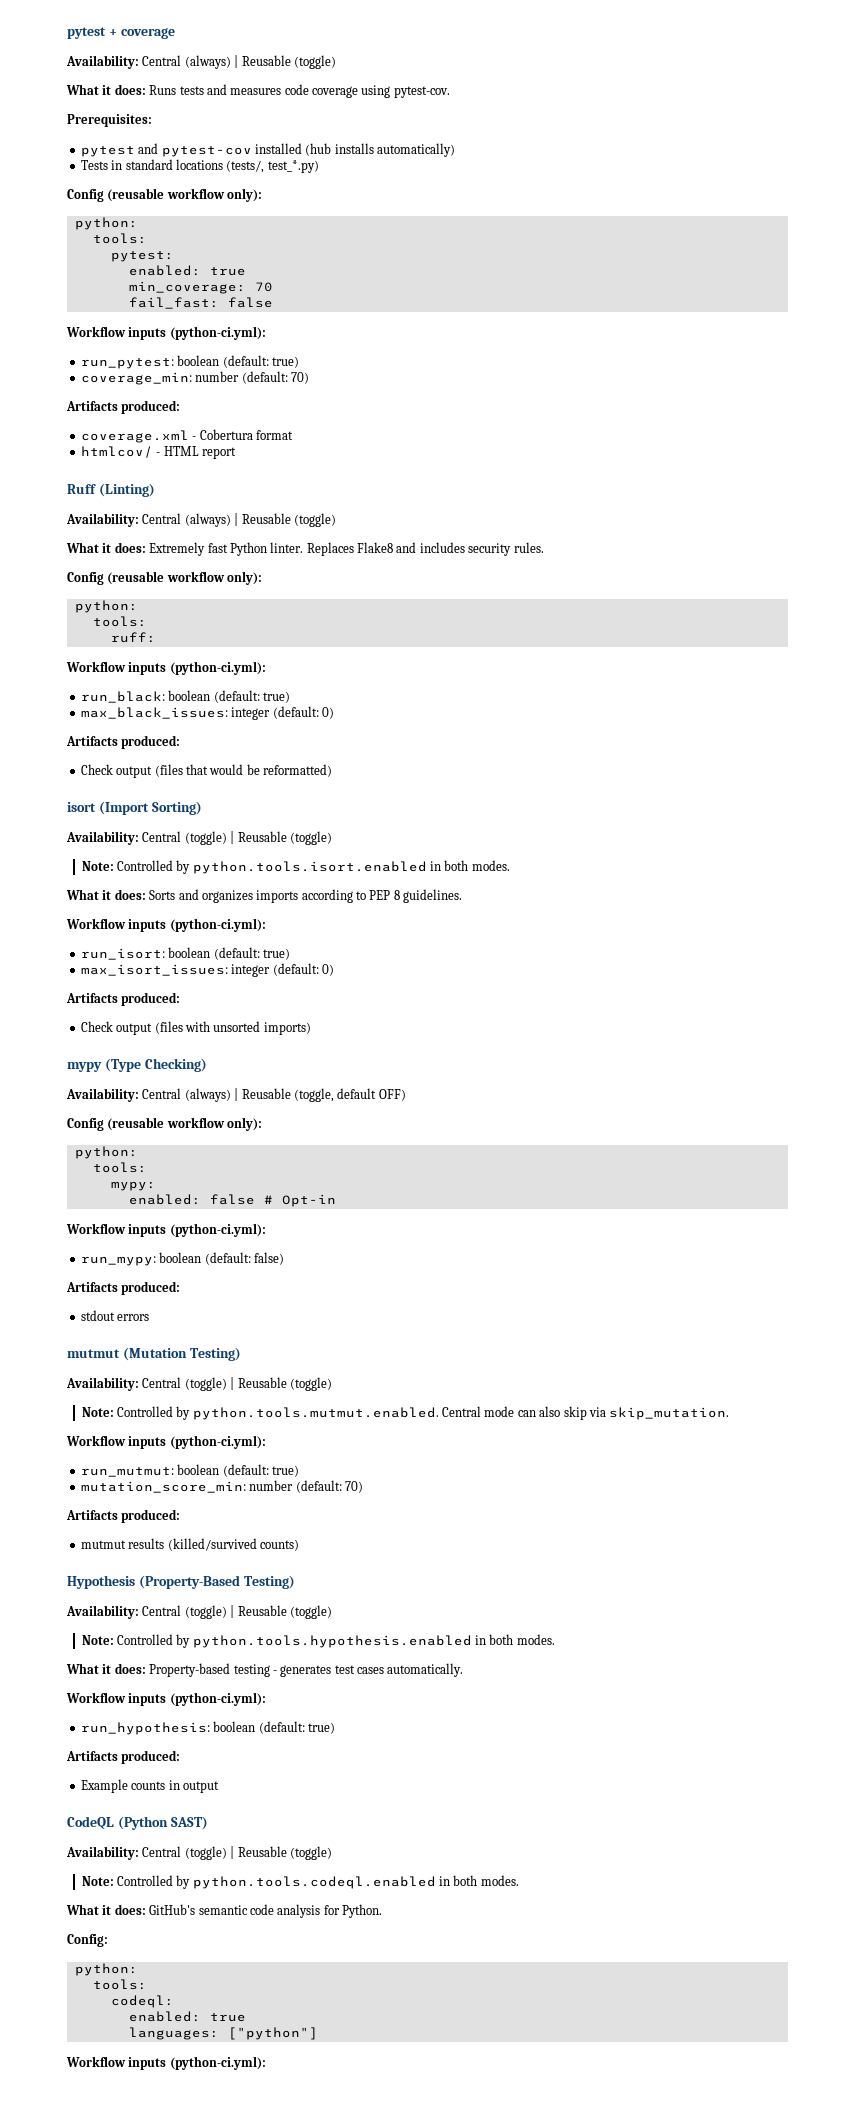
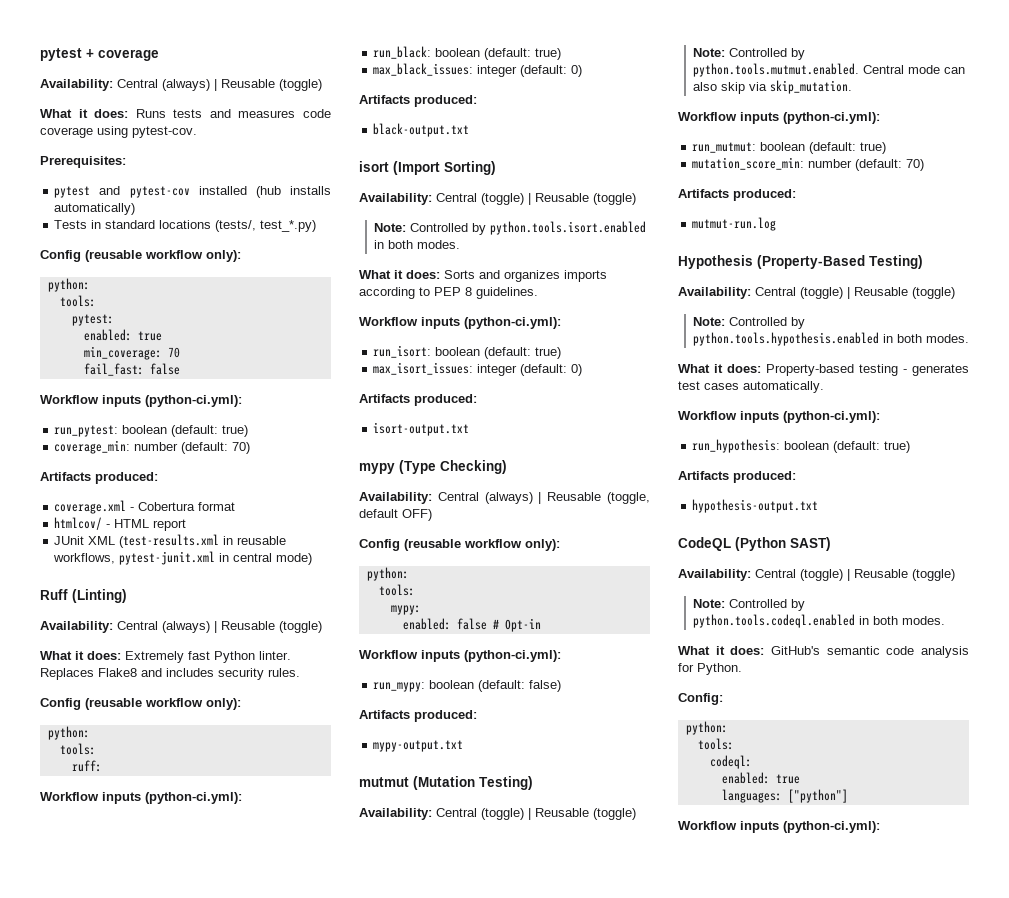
+ JUnit XML (test-results.xml in reusable workflows, pytest-junit.xml in central mode)
- Check output (files that would be reformatted)
+ black-output.txt
- Check output (files with unsorted imports)
+ isort-output.txt
- stdout errors
+ mypy-output.txt
- mutmut results (killed/survived counts)
+ mutmut-run.log
- Example counts in output
+ hypothesis-output.txt

